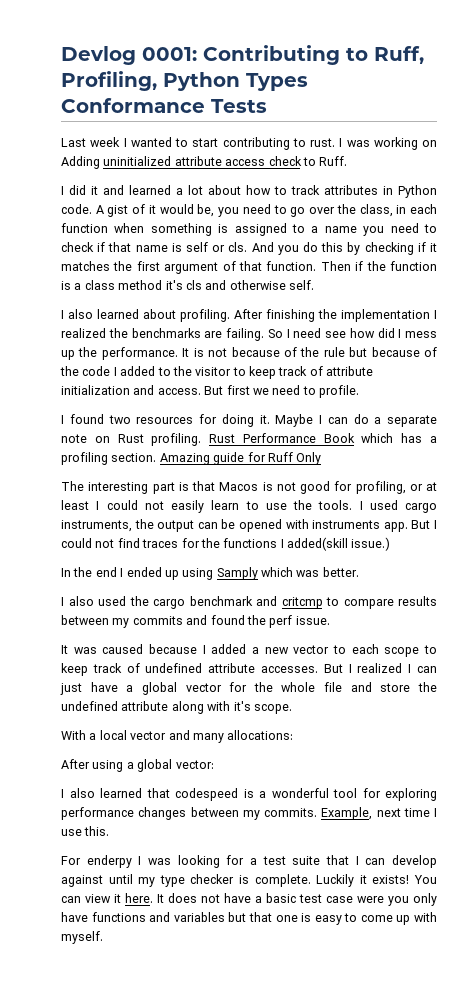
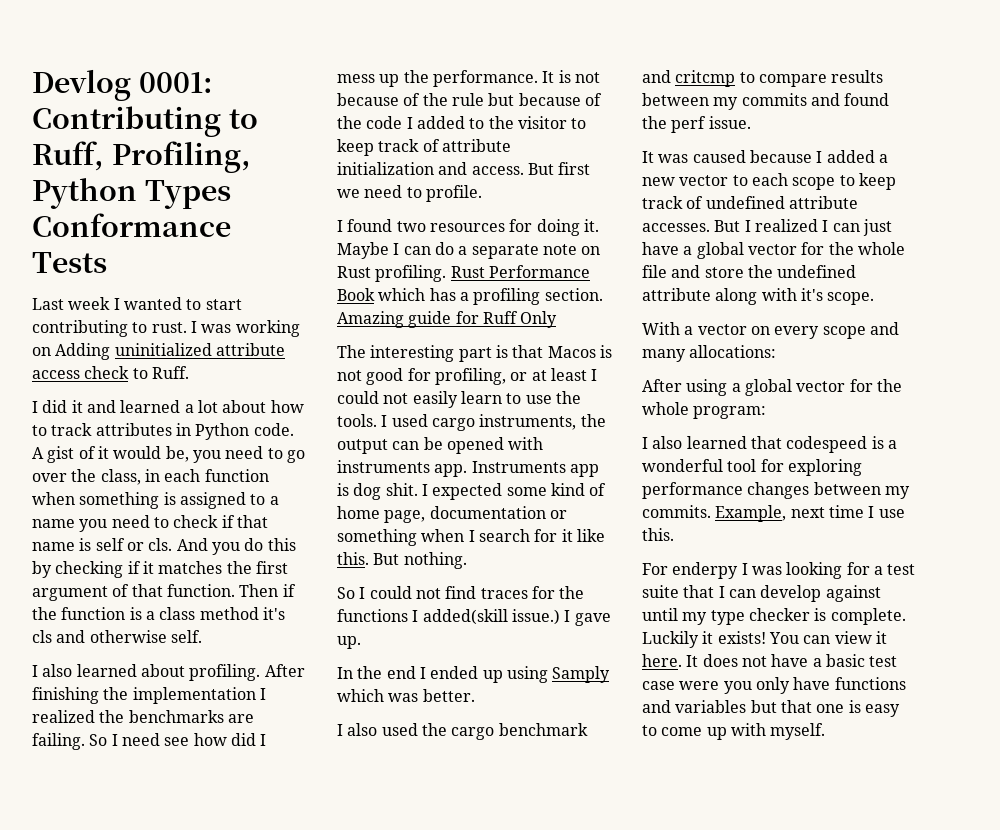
- But I could not find traces for the functions I added(skill issue.)
+ Instruments app is dog shit. I expected some kind of home page, documentation or something when I search for it like this. But nothing.
+ So I could not find traces for the functions I added(skill issue.) I gave up.
- With a local vector and many allocations:
+ With a vector on every scope and many allocations:
- After using a global vector:
+ After using a global vector for the whole program:

